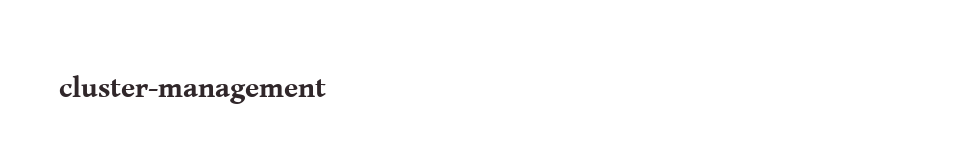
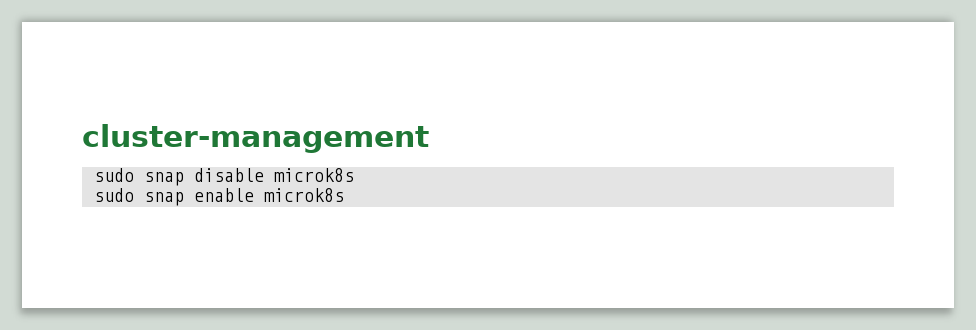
+ sudo snap disable microk8s
+ sudo snap enable microk8s

